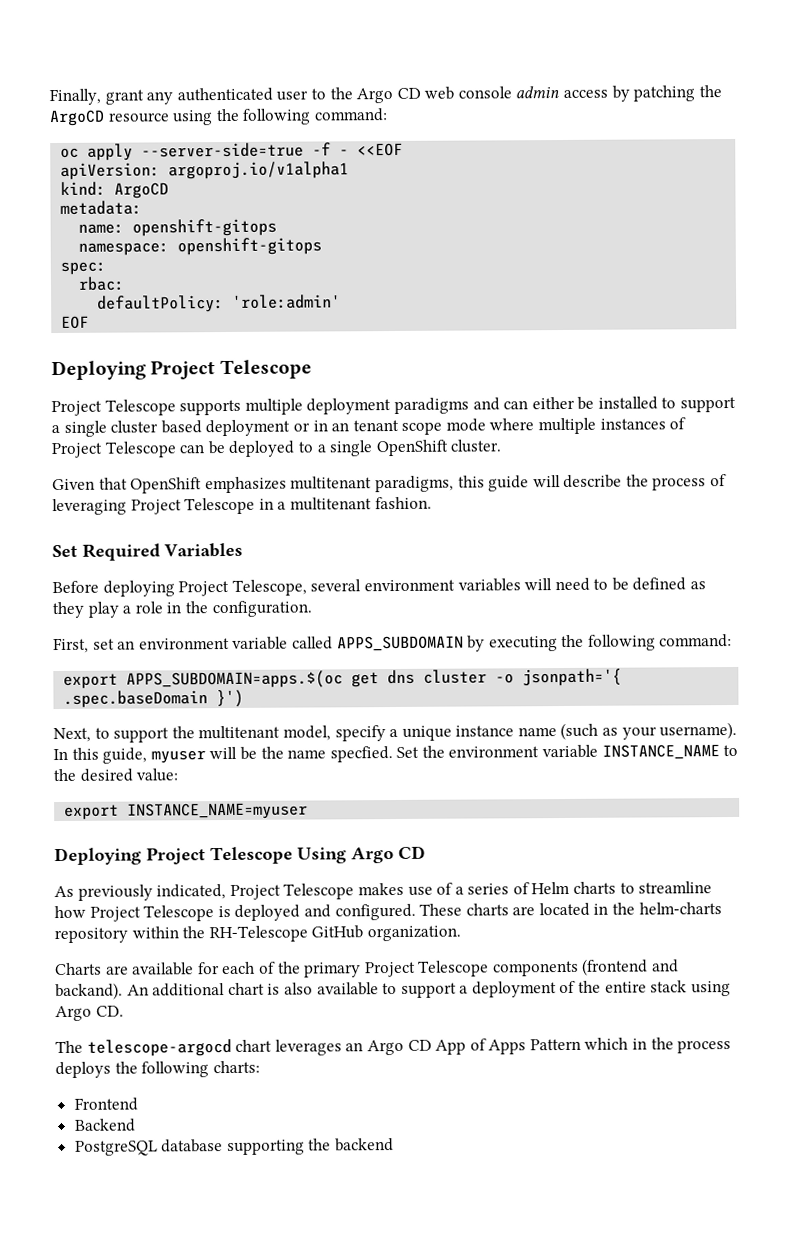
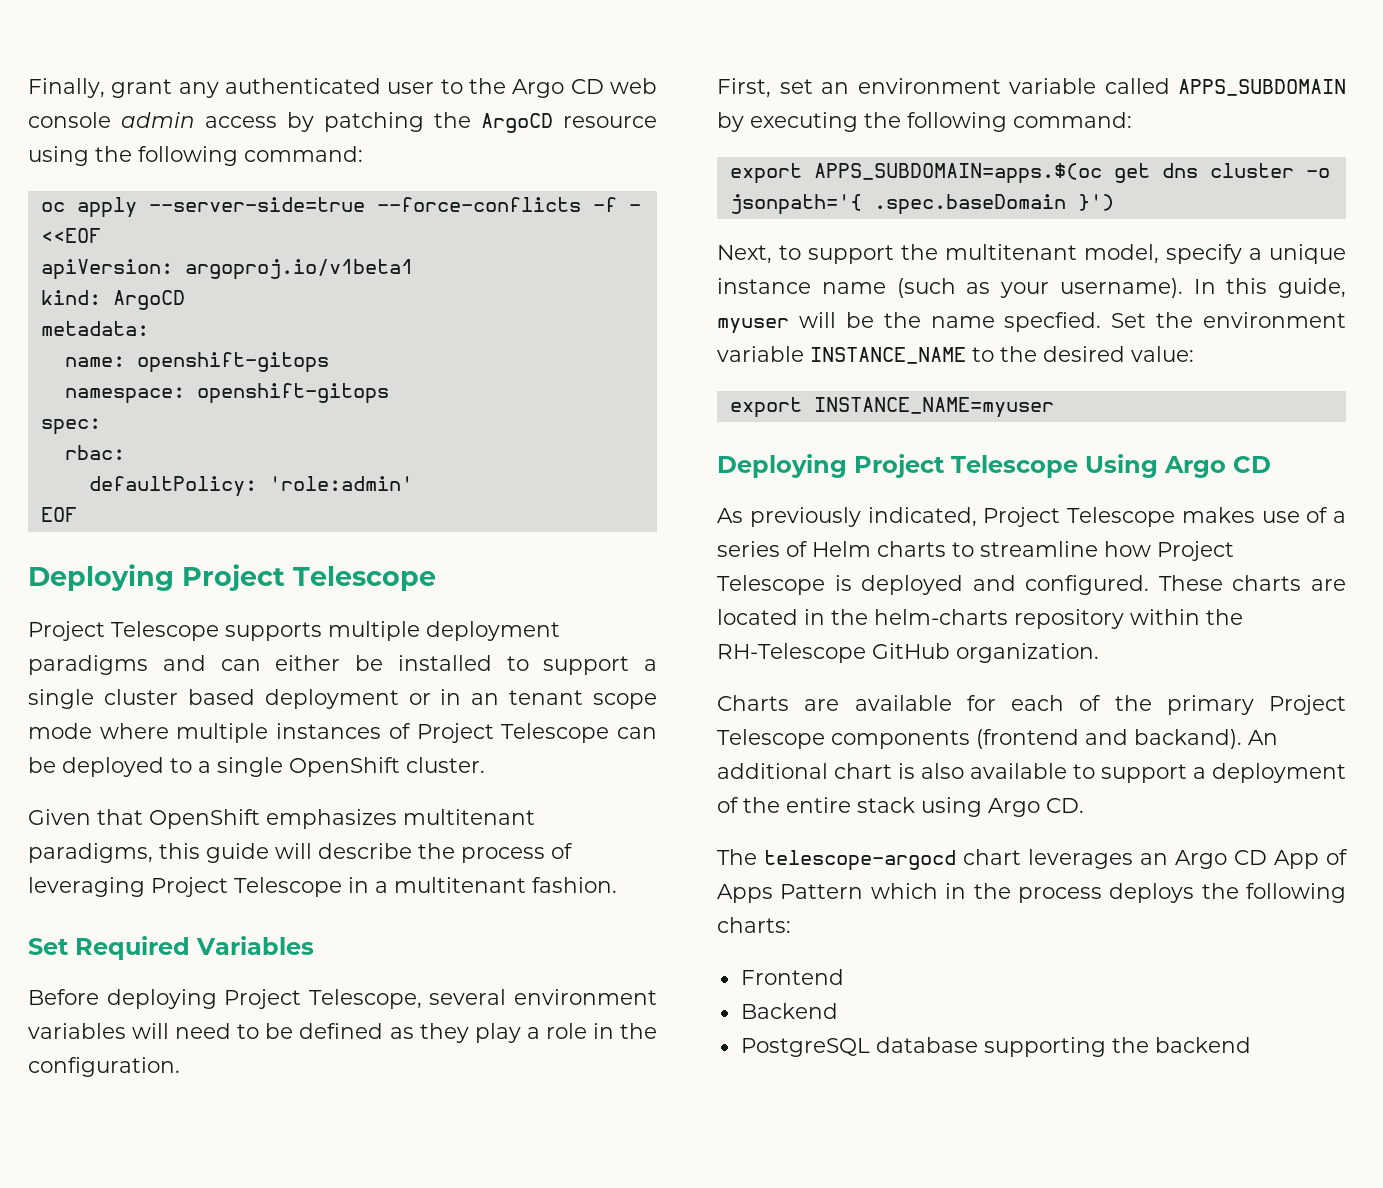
- oc apply --server-side=true -f - <<EOF
+ oc apply --server-side=true --force-conflicts -f - <<EOF
- apiVersion: argoproj.io/v1alpha1
+ apiVersion: argoproj.io/v1beta1

